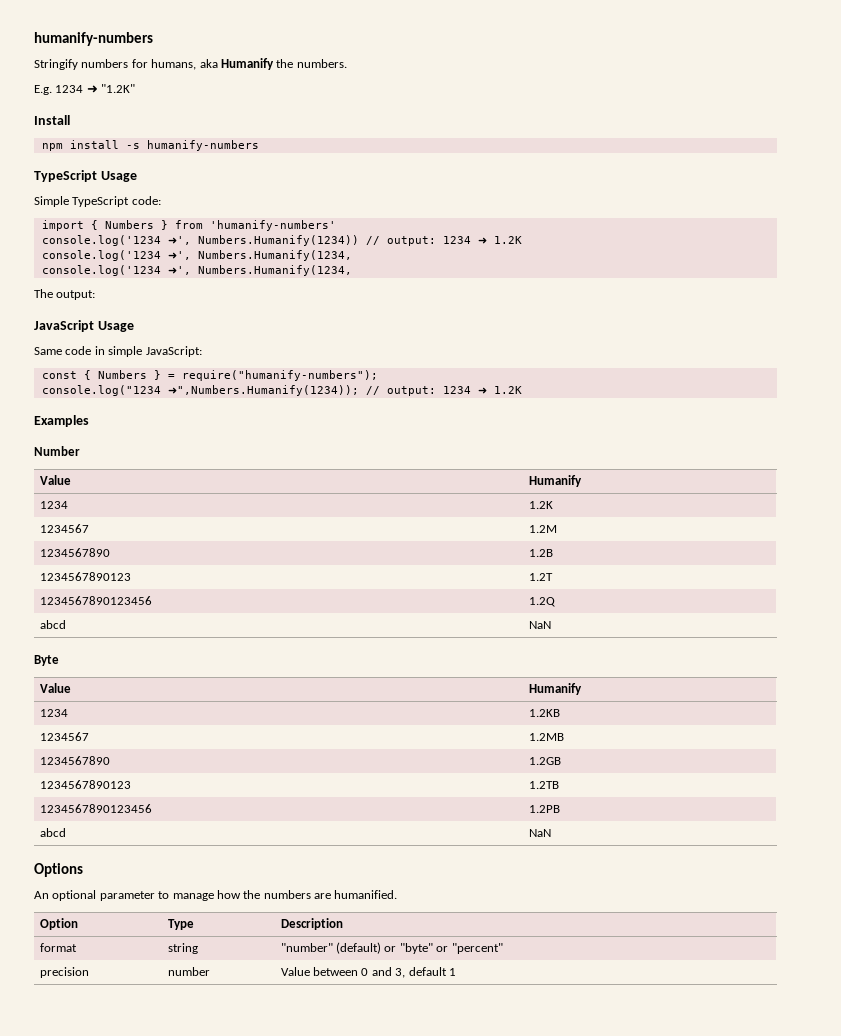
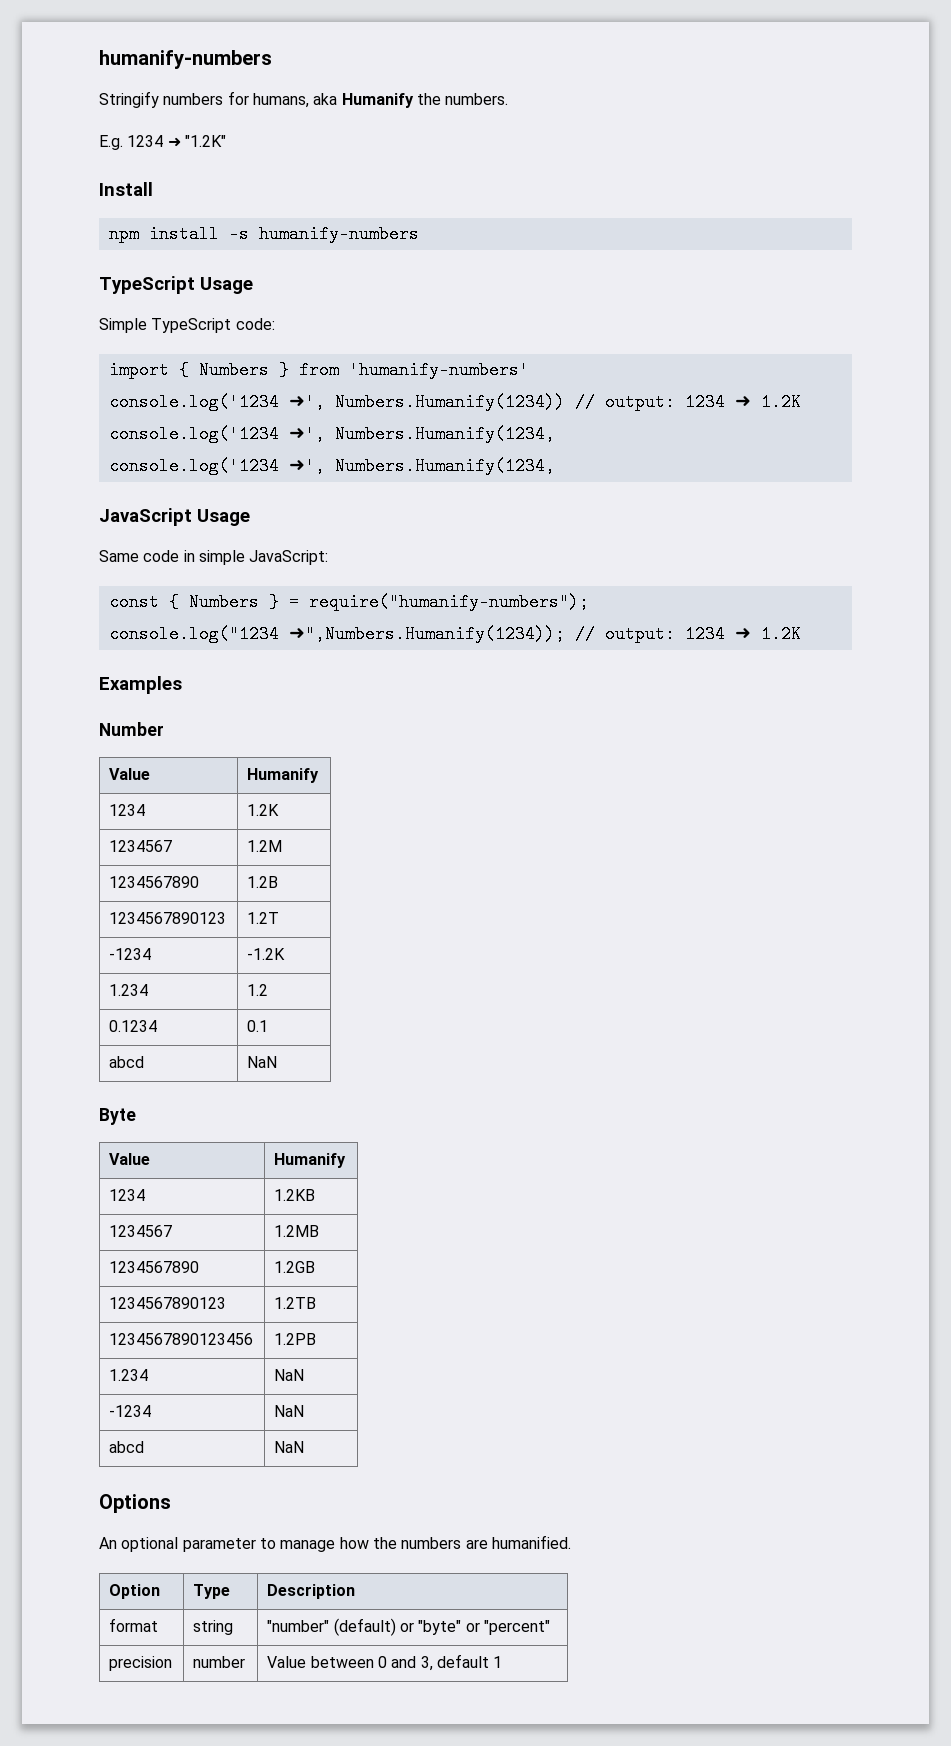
- The output:
- 1234567890123456 | 1.2Q
+ -1234 | -1.2K
+ 1.234 | 1.2
+ 0.1234 | 0.1
+ 1.234 | NaN
+ -1234 | NaN

